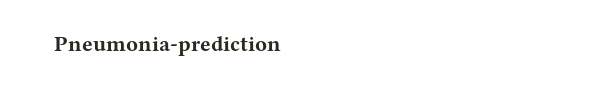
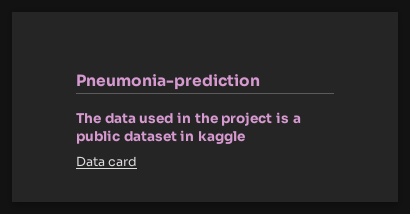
+ The data used in the project is a public dataset in kaggle
+ Data card

